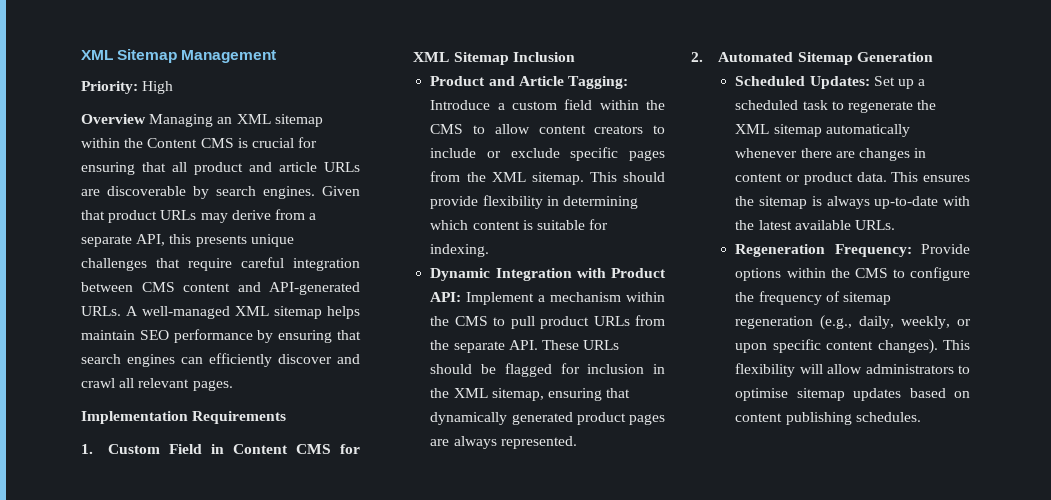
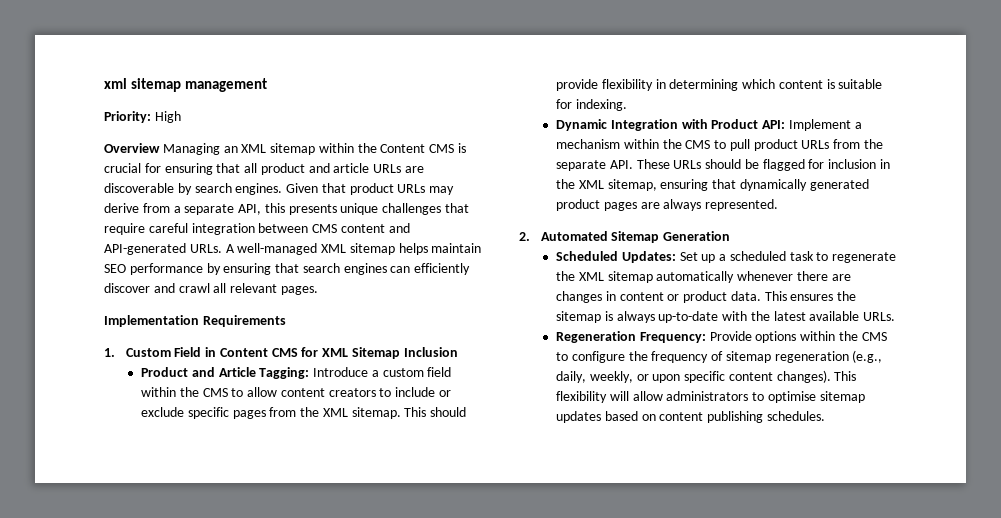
- XML Sitemap Management
+ xml sitemap management

